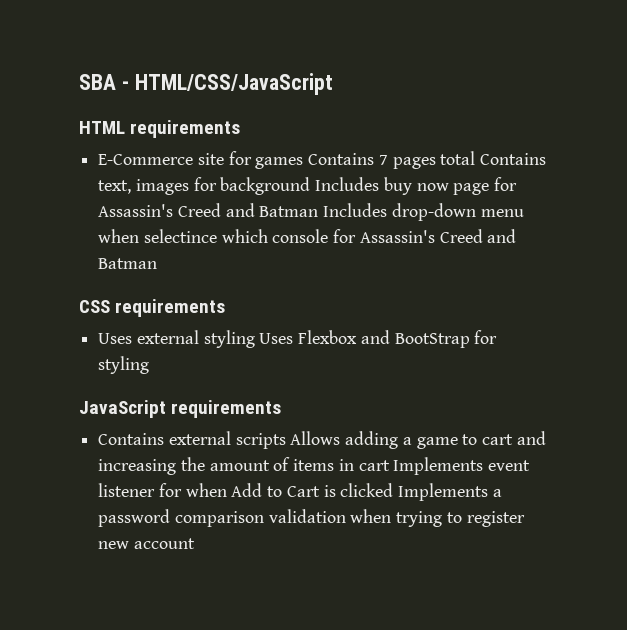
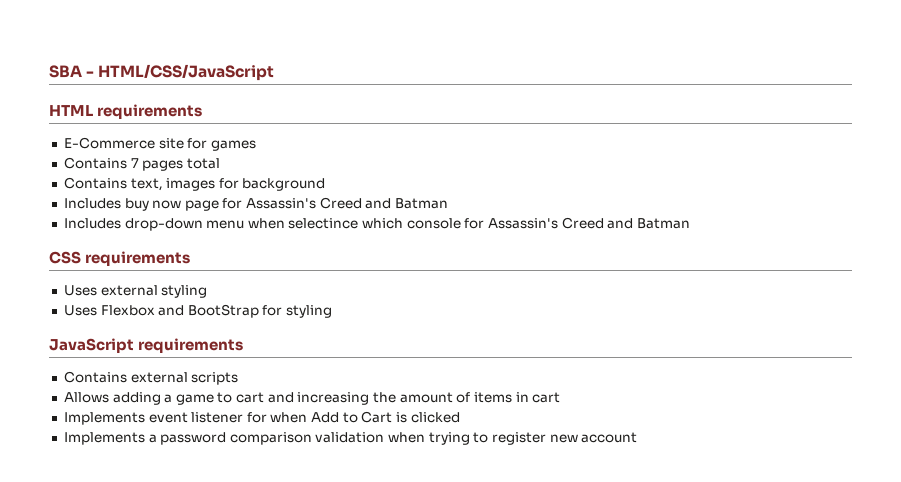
- E-Commerce site for games Contains 7 pages total Contains text, images for background Includes buy now page for Assassin's Creed and Batman Includes drop-down menu when selectince which console for Assassin's Creed and Batman
+ E-Commerce site for games
+ Contains 7 pages total
+ Contains text, images for background
+ Includes buy now page for Assassin's Creed and Batman
+ Includes drop-down menu when selectince which console for Assassin's Creed and Batman
- Uses external styling Uses Flexbox and BootStrap for styling
+ Uses external styling
+ Uses Flexbox and BootStrap for styling
- Contains external scripts Allows adding a game to cart and increasing the amount of items in cart Implements event listener for when Add to Cart is clicked Implements a password comparison validation when trying to register new account
+ Contains external scripts
+ Allows adding a game to cart and increasing the amount of items in cart
+ Implements event listener for when Add to Cart is clicked
+ Implements a password comparison validation when trying to register new account

